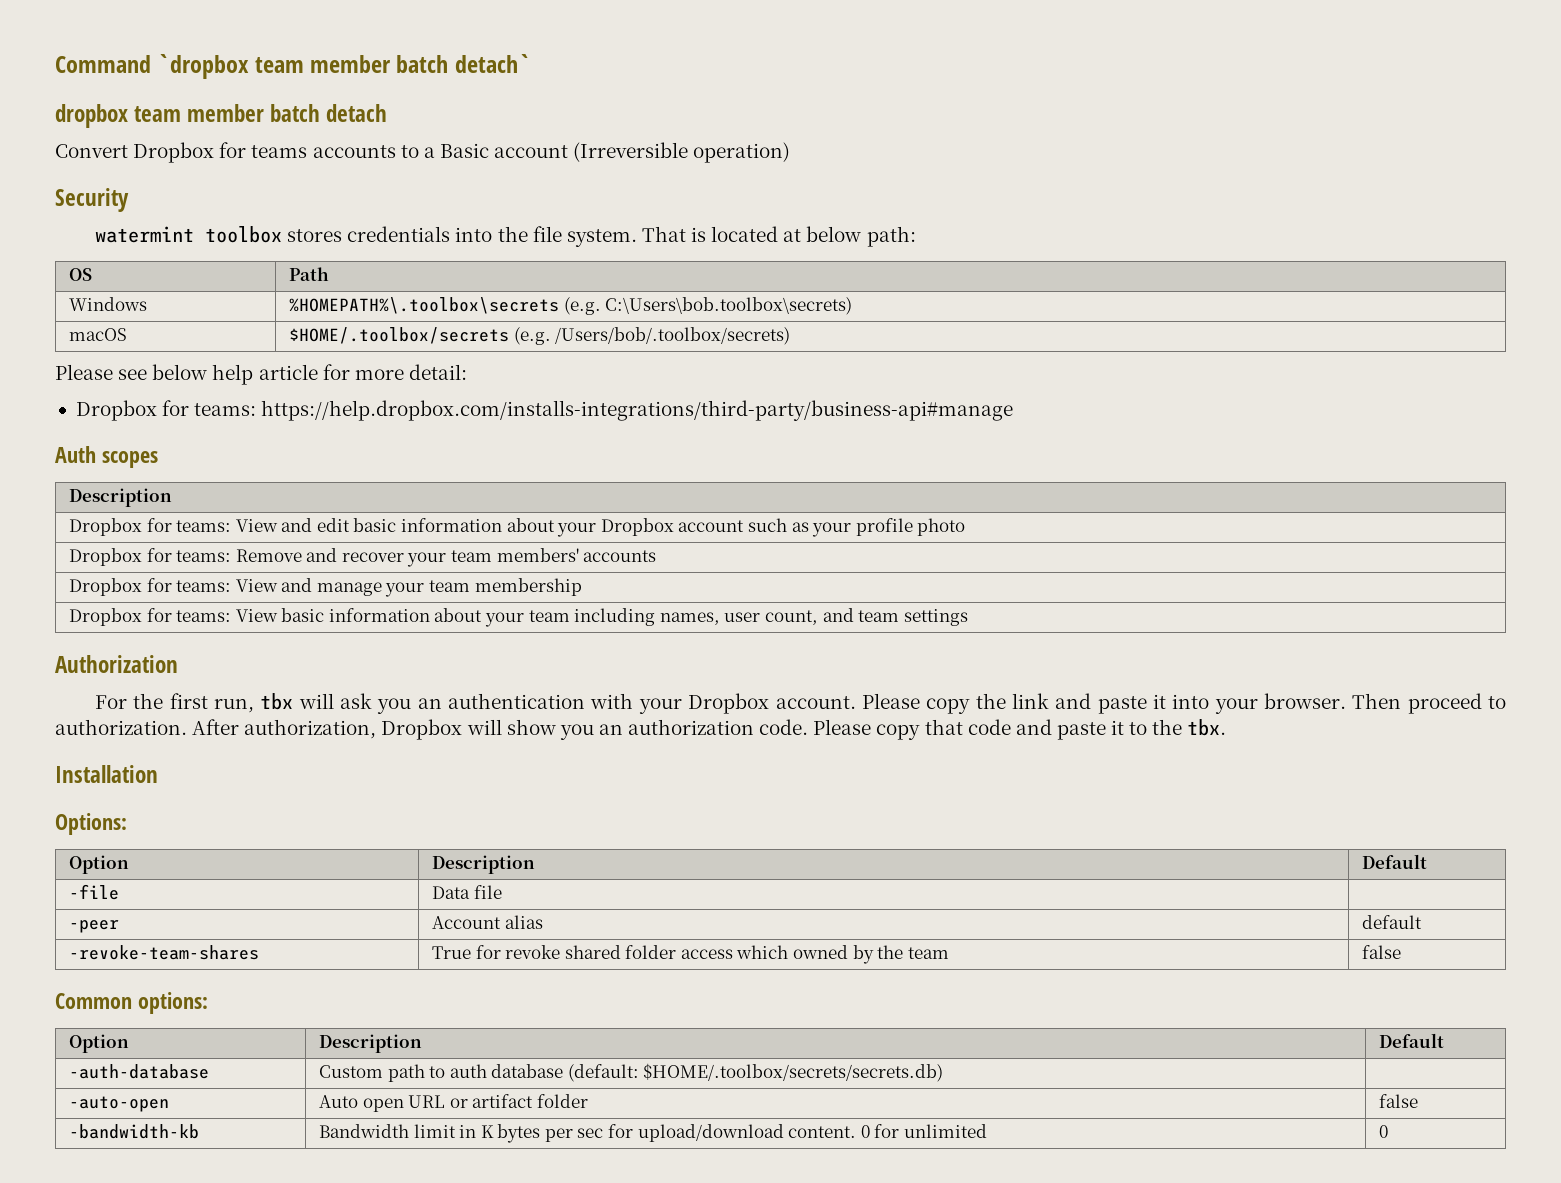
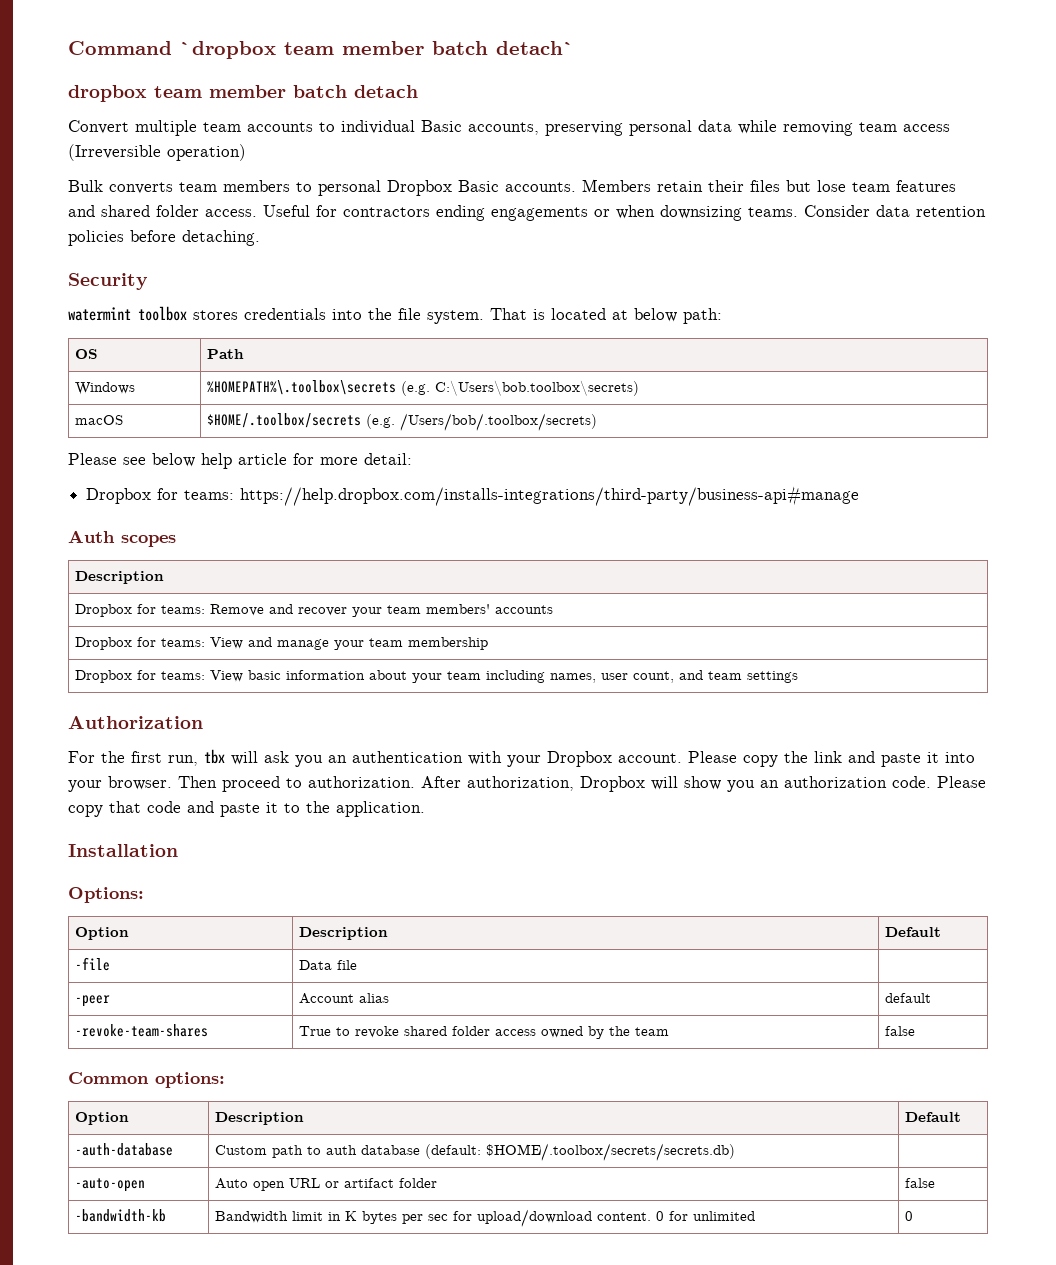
- Convert Dropbox for teams accounts to a Basic account (Irreversible operation)
+ Convert multiple team accounts to individual Basic accounts, preserving personal data while removing team access (Irreversible operation)
+ Bulk converts team members to personal Dropbox Basic accounts. Members retain their files but lose team features and shared folder access. Useful for contractors ending engagements or when downsizing teams. Consider data retention policies before detaching.
- Dropbox for teams: View and edit basic information about your Dropbox account such as your profile photo
- Please copy that code and paste it to the tbx.
+ Please copy that code and paste it to the application.
- -revoke-team-shares | True for revoke shared folder access which owned by the team | false
+ -revoke-team-shares | True to revoke shared folder access owned by the team | false

